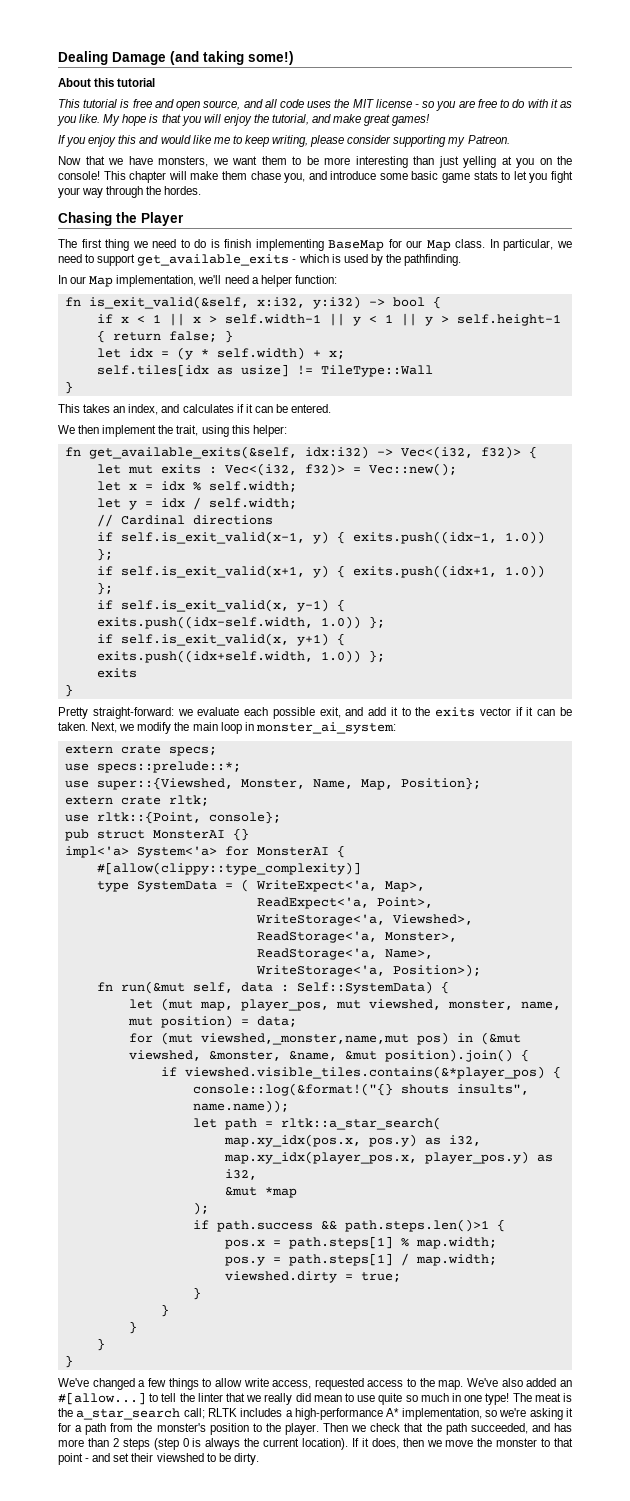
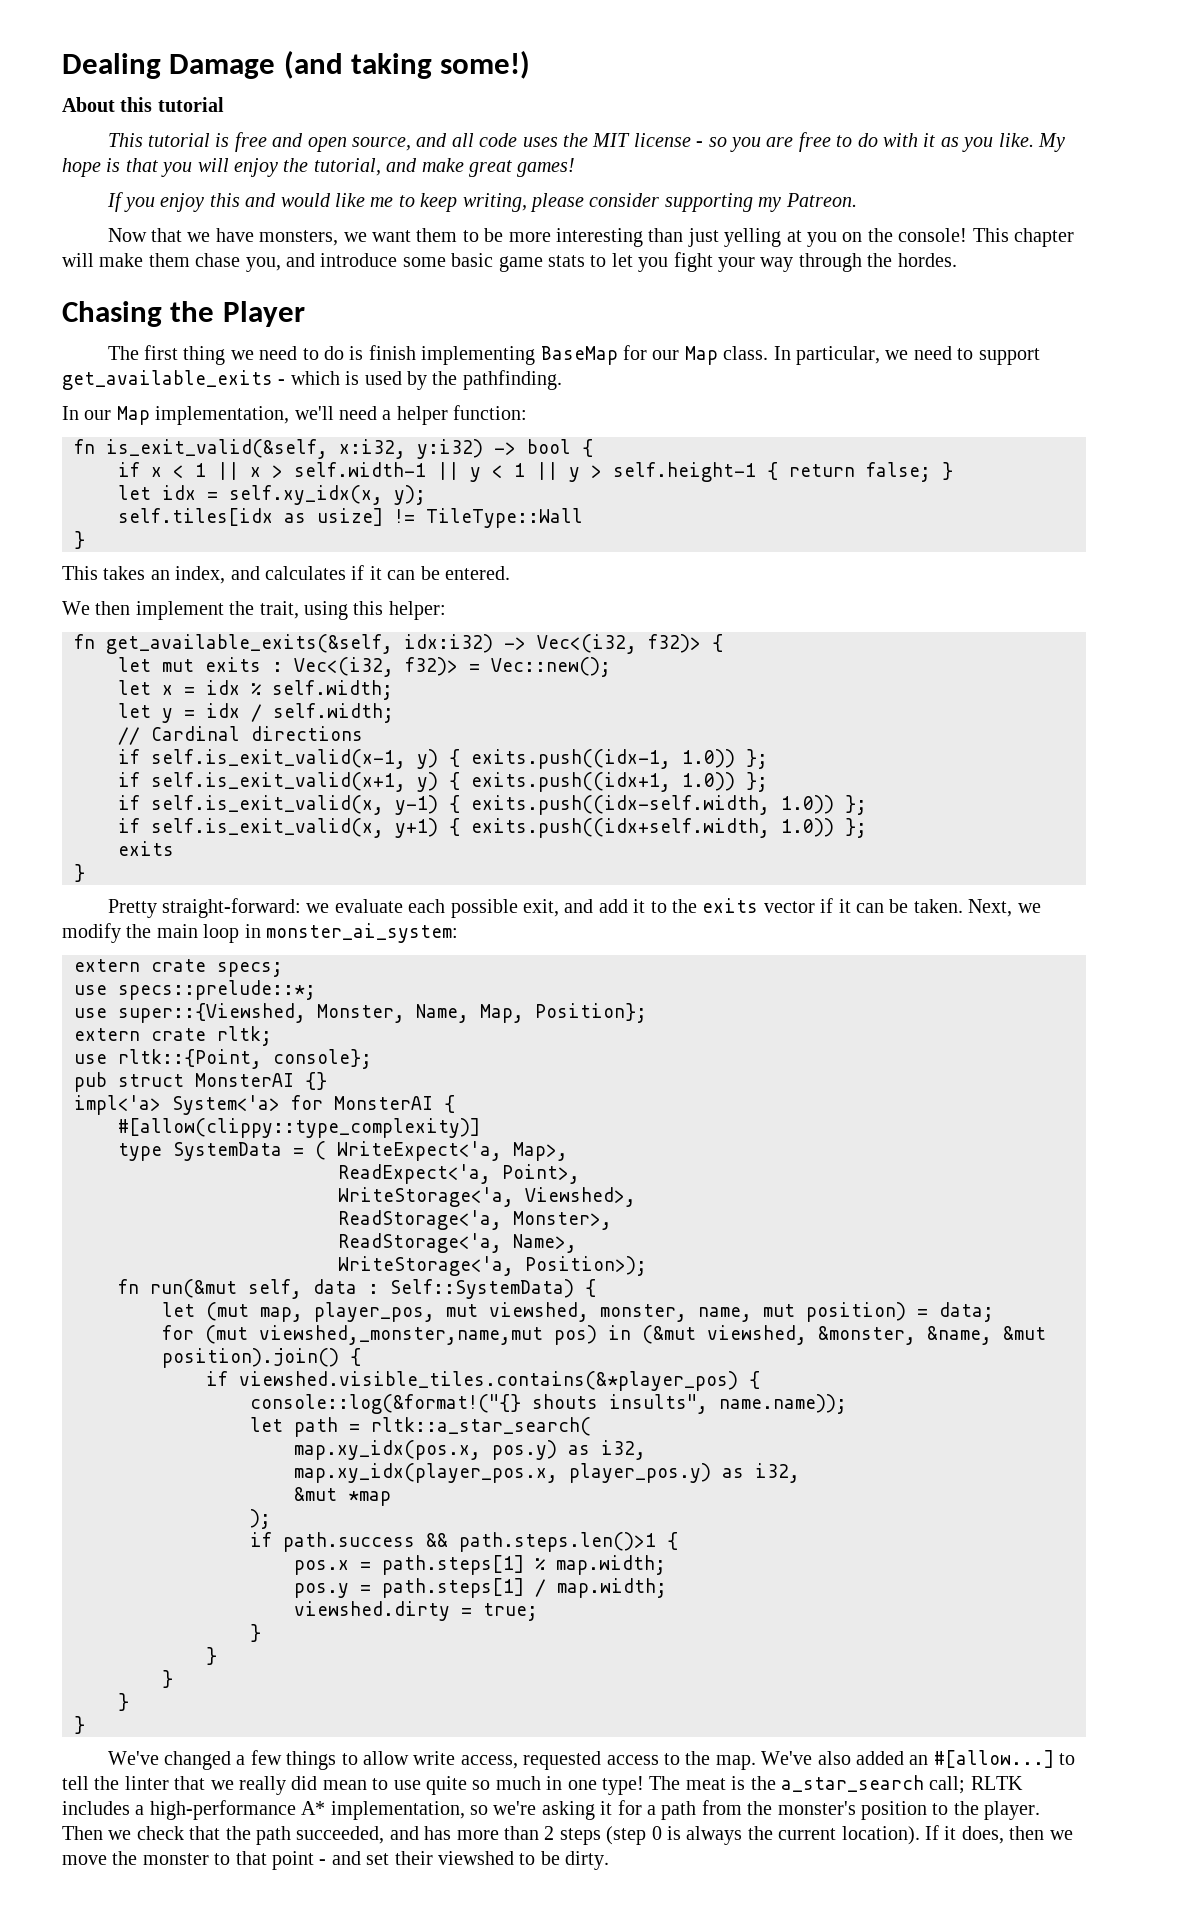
- let idx = (y * self.width) + x;
+ let idx = self.xy_idx(x, y);

